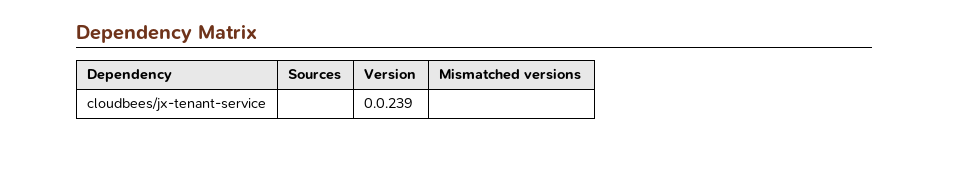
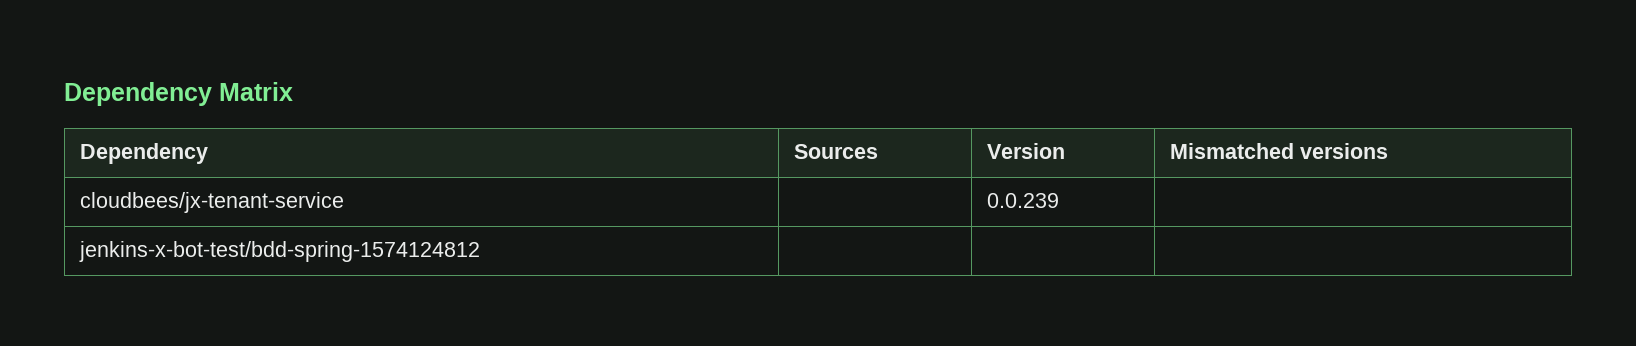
+ jenkins-x-bot-test/bdd-spring-1574124812 | | |

